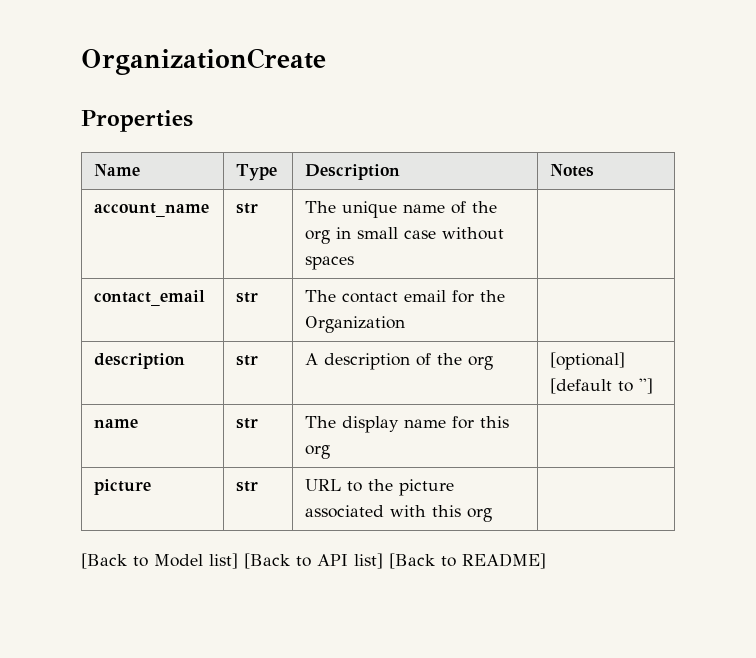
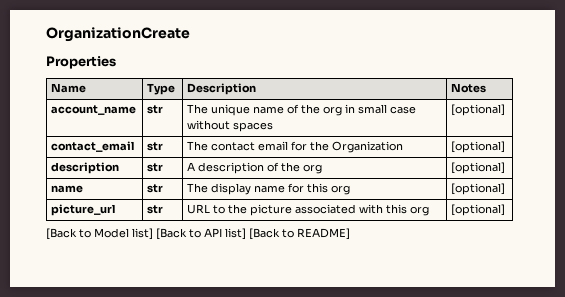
- account_name | str | The unique name of the org in small case without spaces |
+ account_name | str | The unique name of the org in small case without spaces | [optional]
- contact_email | str | The contact email for the Organization |
+ contact_email | str | The contact email for the Organization | [optional]
- description | str | A description of the org | [optional] [default to '']
+ description | str | A description of the org | [optional]
- name | str | The display name for this org |
- picture | str | URL to the picture associated with this org |
+ name | str | The display name for this org | [optional]
+ picture_url | str | URL to the picture associated with this org | [optional]

